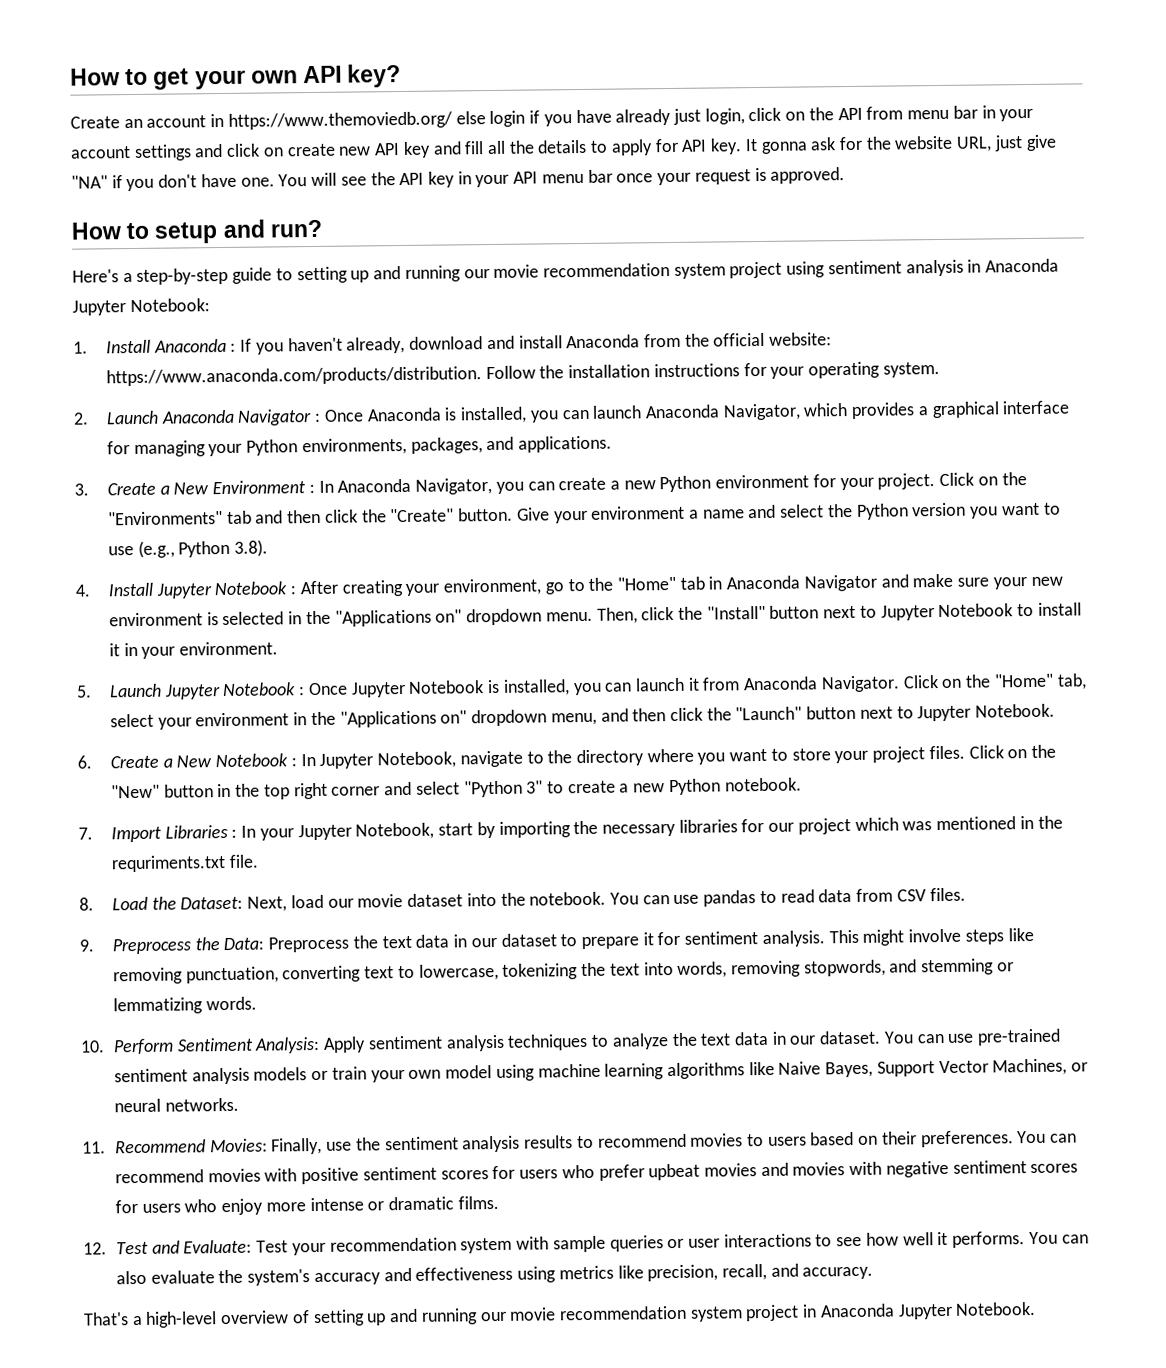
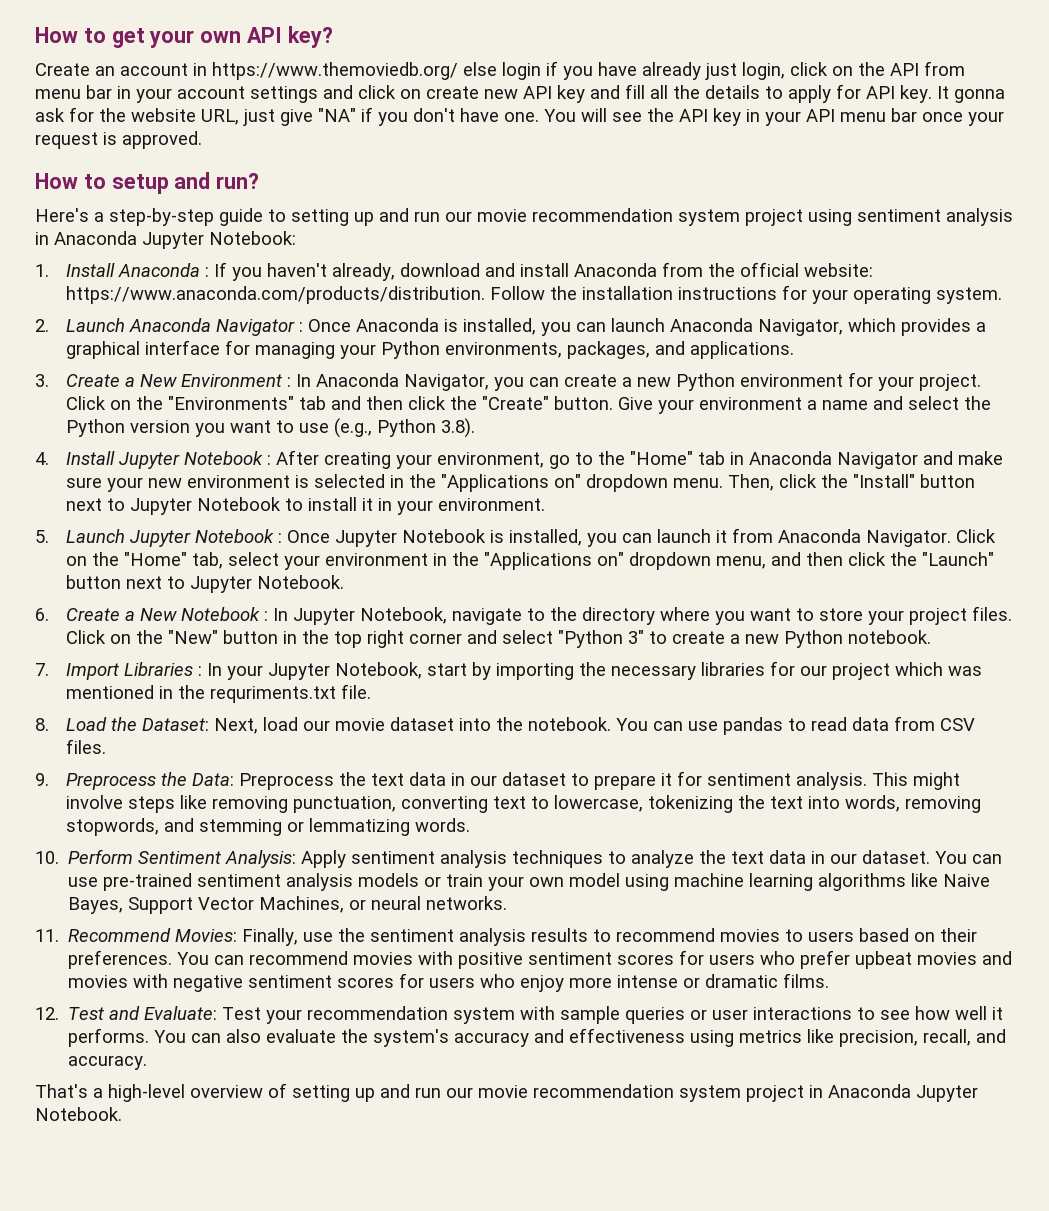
- Here's a step-by-step guide to setting up and running our movie recommendation system project using sentiment analysis in Anaconda Jupyter Notebook:
+ Here's a step-by-step guide to setting up and run our movie recommendation system project using sentiment analysis in Anaconda Jupyter Notebook:
- That's a high-level overview of setting up and running our movie recommendation system project in Anaconda Jupyter Notebook.
+ That's a high-level overview of setting up and run our movie recommendation system project in Anaconda Jupyter Notebook.

